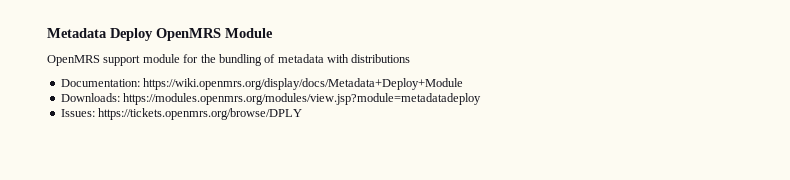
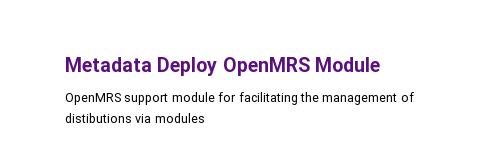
- OpenMRS support module for the bundling of metadata with distributions
- Documentation: https://wiki.openmrs.org/display/docs/Metadata+Deploy+Module
- Downloads: https://modules.openmrs.org/modules/view.jsp?module=metadatadeploy
- Issues: https://tickets.openmrs.org/browse/DPLY
+ OpenMRS support module for facilitating the management of distibutions via modules

